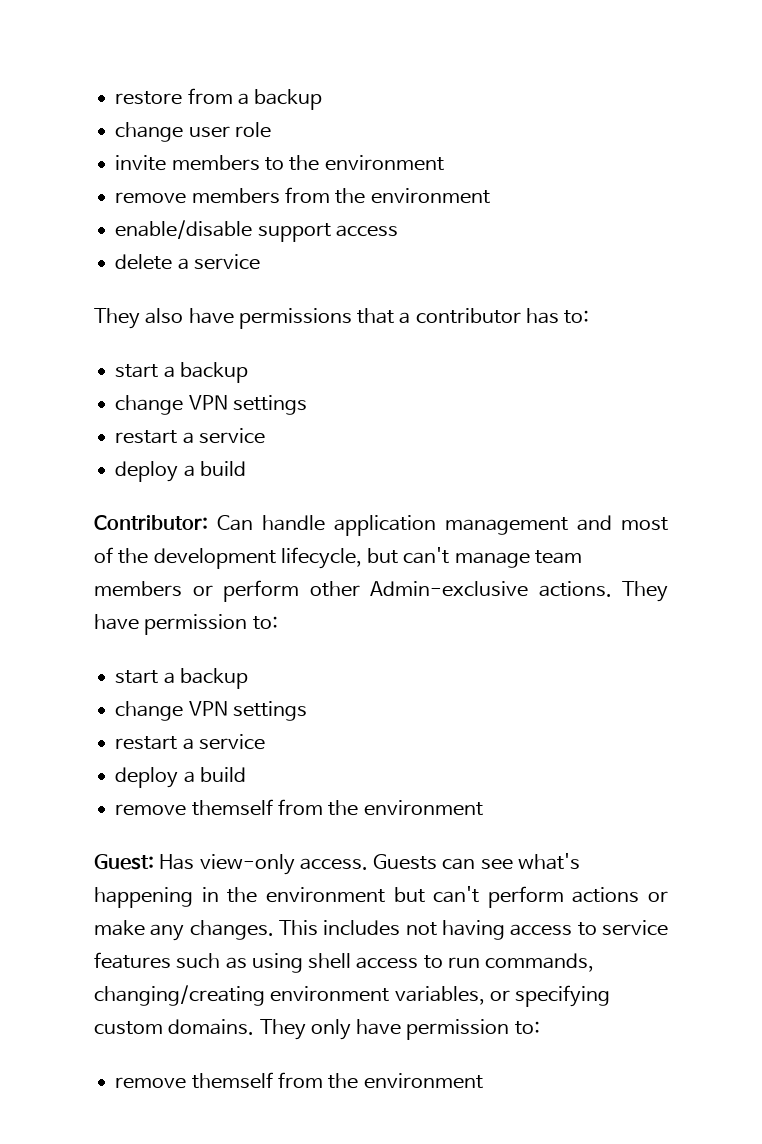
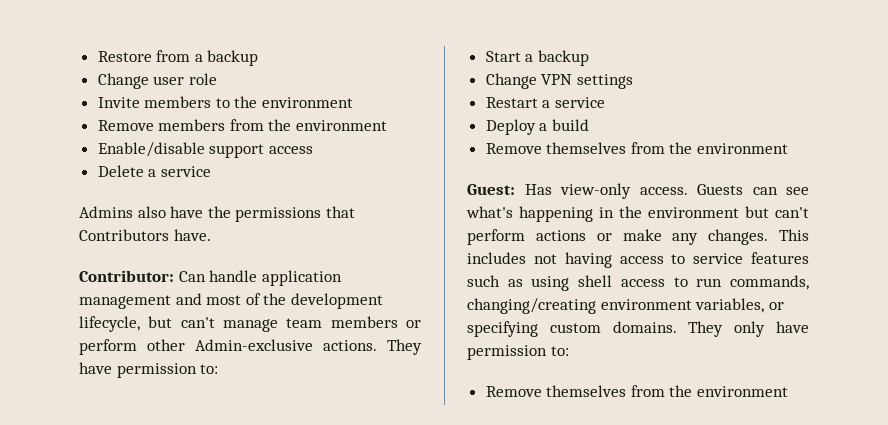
- restore from a backup
+ Restore from a backup
- change user role
+ Change user role
- invite members to the environment
+ Invite members to the environment
- remove members from the environment
+ Remove members from the environment
- enable/disable support access
+ Enable/disable support access
- delete a service
- They also have permissions that a contributor has to:
- start a backup
- change VPN settings
- restart a service
- deploy a build
+ Delete a service
+ Admins also have the permissions that Contributors have.
  They have permission to:
- start a backup
- change VPN settings
- restart a service
- deploy a build
- remove themself from the environment
+ Start a backup
+ Change VPN settings
+ Restart a service
+ Deploy a build
+ Remove themselves from the environment
  They only have permission to:
- remove themself from the environment
+ Remove themselves from the environment

